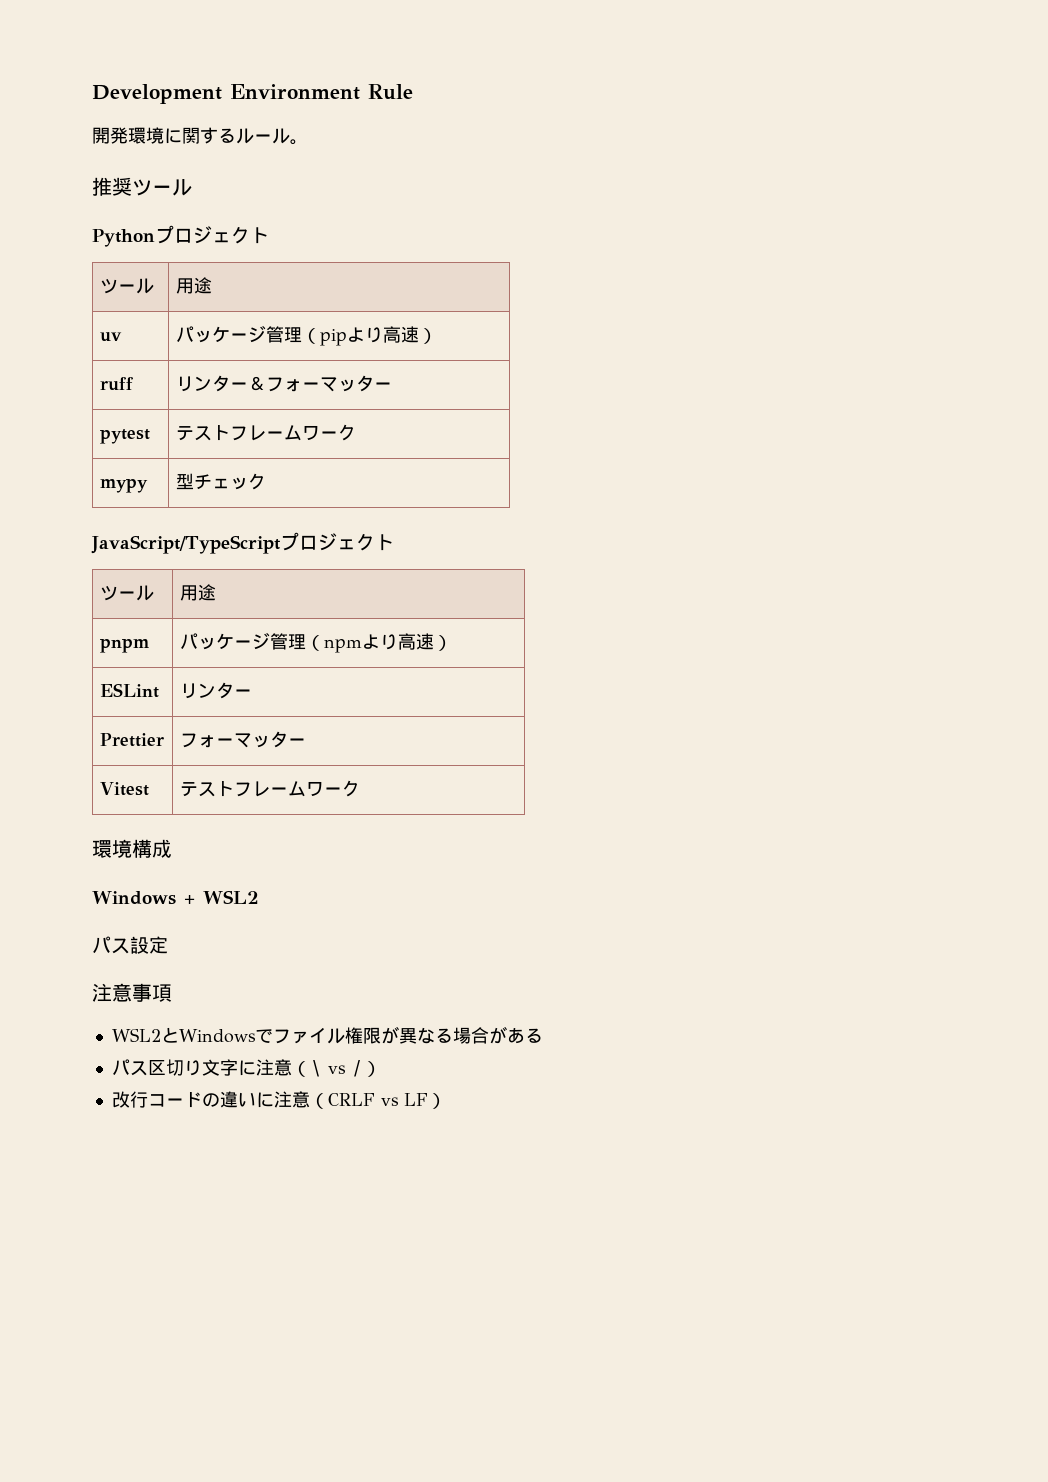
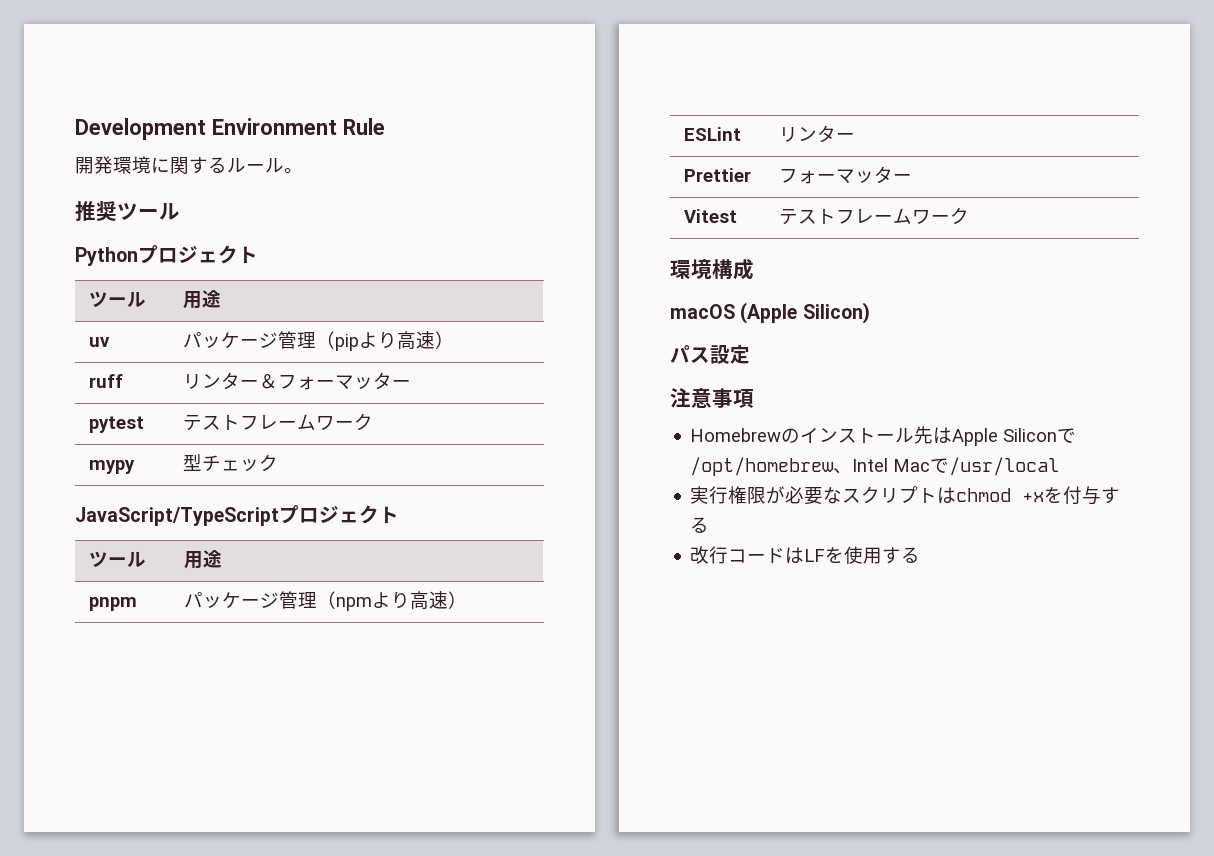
- Windows + WSL2
+ macOS (Apple Silicon)
- WSL2とWindowsでファイル権限が異なる場合がある
- パス区切り文字に注意（\ vs /）
- 改行コードの違いに注意（CRLF vs LF）
+ Homebrewのインストール先はApple Siliconで/opt/homebrew、Intel Macで/usr/local
+ 実行権限が必要なスクリプトはchmod +xを付与する
+ 改行コードはLFを使用する

